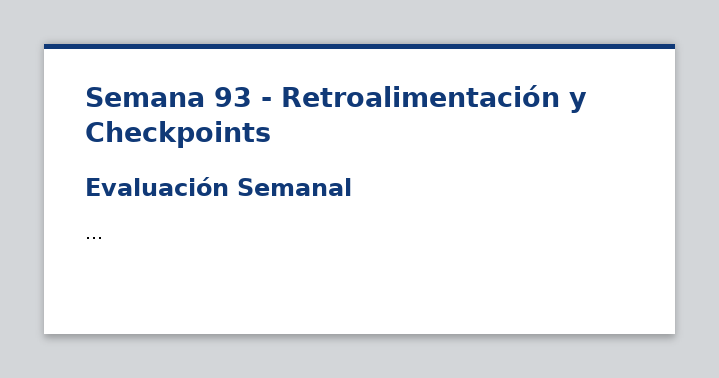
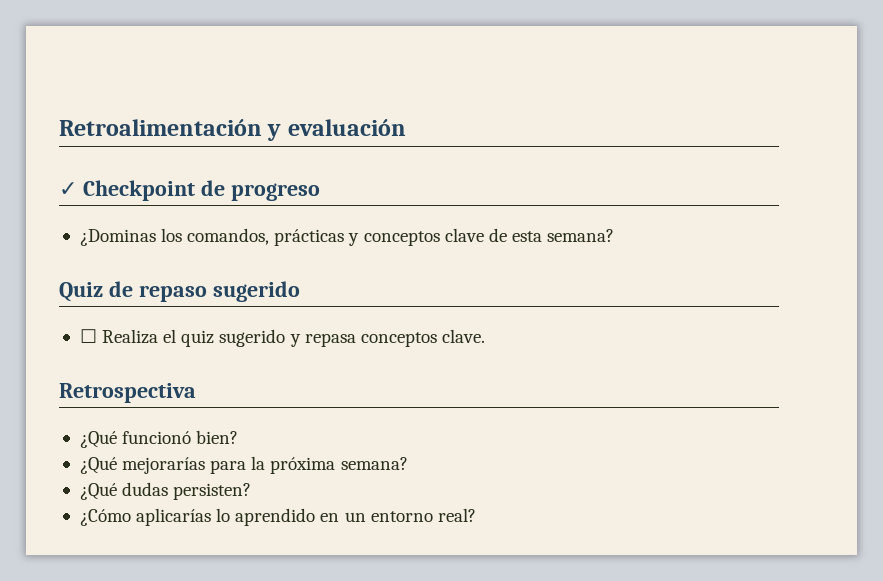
- Semana 93 - Retroalimentación y Checkpoints
- Evaluación Semanal
- ...
+ Retroalimentación y evaluación
+ ✓ Checkpoint de progreso
+ ¿Dominas los comandos, prácticas y conceptos clave de esta semana?
+ Quiz de repaso sugerido
+ ☐ Realiza el quiz sugerido y repasa conceptos clave.
+ Retrospectiva
+ ¿Qué funcionó bien?
+ ¿Qué mejorarías para la próxima semana?
+ ¿Qué dudas persisten?
+ ¿Cómo aplicarías lo aprendido en un entorno real?

